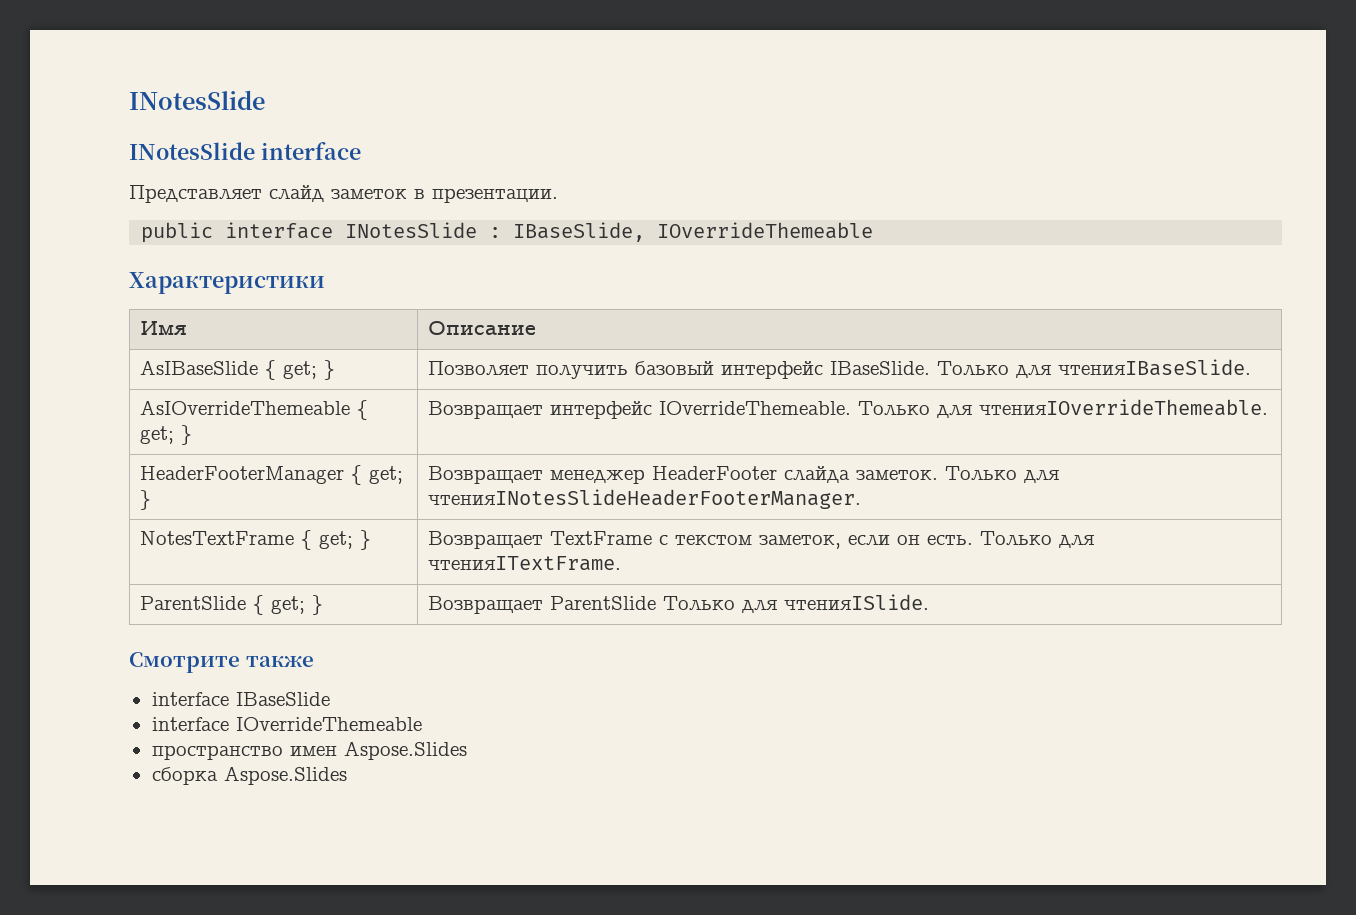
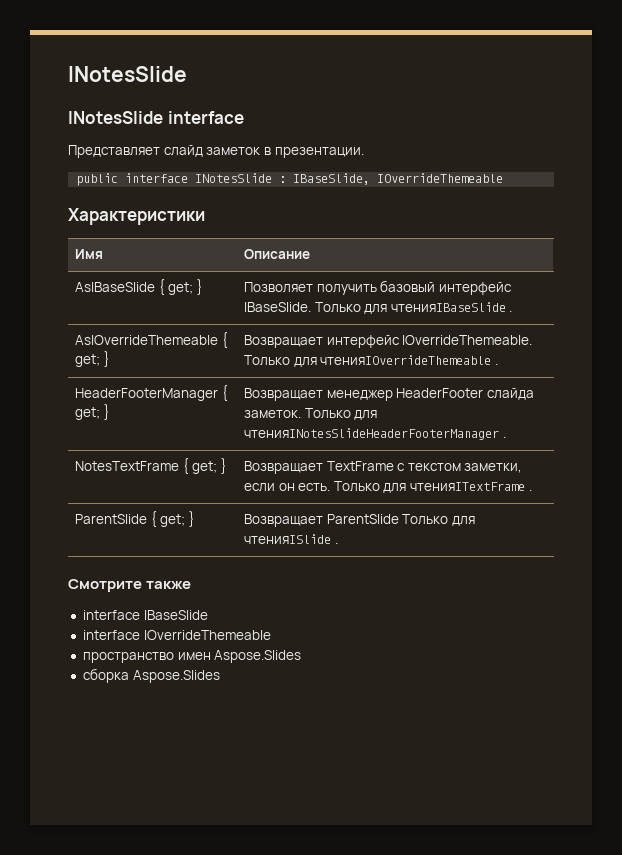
- AsIBaseSlide { get; } | Позволяет получить базовый интерфейс IBaseSlide. Только для чтенияIBaseSlide.
+ AsIBaseSlide { get; } | Позволяет получить базовый интерфейс IBaseSlide. Только для чтенияIBaseSlide .
- AsIOverrideThemeable { get; } | Возвращает интерфейс IOverrideThemeable. Только для чтенияIOverrideThemeable.
+ AsIOverrideThemeable { get; } | Возвращает интерфейс IOverrideThemeable. Только для чтенияIOverrideThemeable .
- HeaderFooterManager { get; } | Возвращает менеджер HeaderFooter слайда заметок. Только для чтенияINotesSlideHeaderFooterManager.
+ HeaderFooterManager { get; } | Возвращает менеджер HeaderFooter слайда заметок. Только для чтенияINotesSlideHeaderFooterManager .
- NotesTextFrame { get; } | Возвращает TextFrame с текстом заметок, если он есть. Только для чтенияITextFrame.
+ NotesTextFrame { get; } | Возвращает TextFrame с текстом заметки, если он есть. Только для чтенияITextFrame .
- ParentSlide { get; } | Возвращает ParentSlide Только для чтенияISlide.
+ ParentSlide { get; } | Возвращает ParentSlide Только для чтенияISlide .

